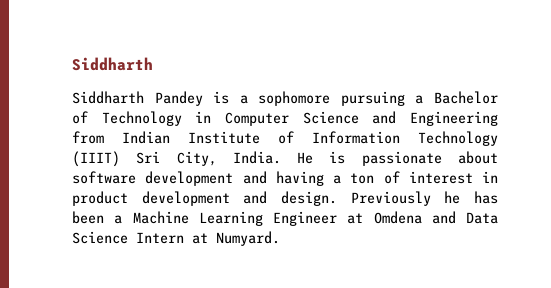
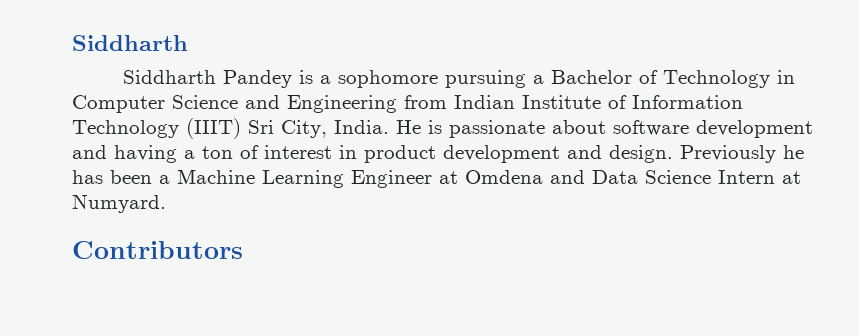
+ Contributors

